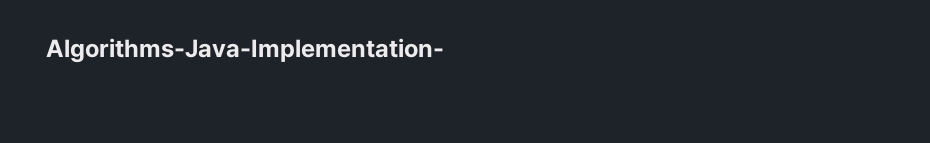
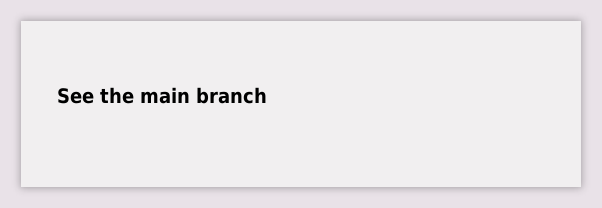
- Algorithms-Java-Implementation-
+ See the main branch

